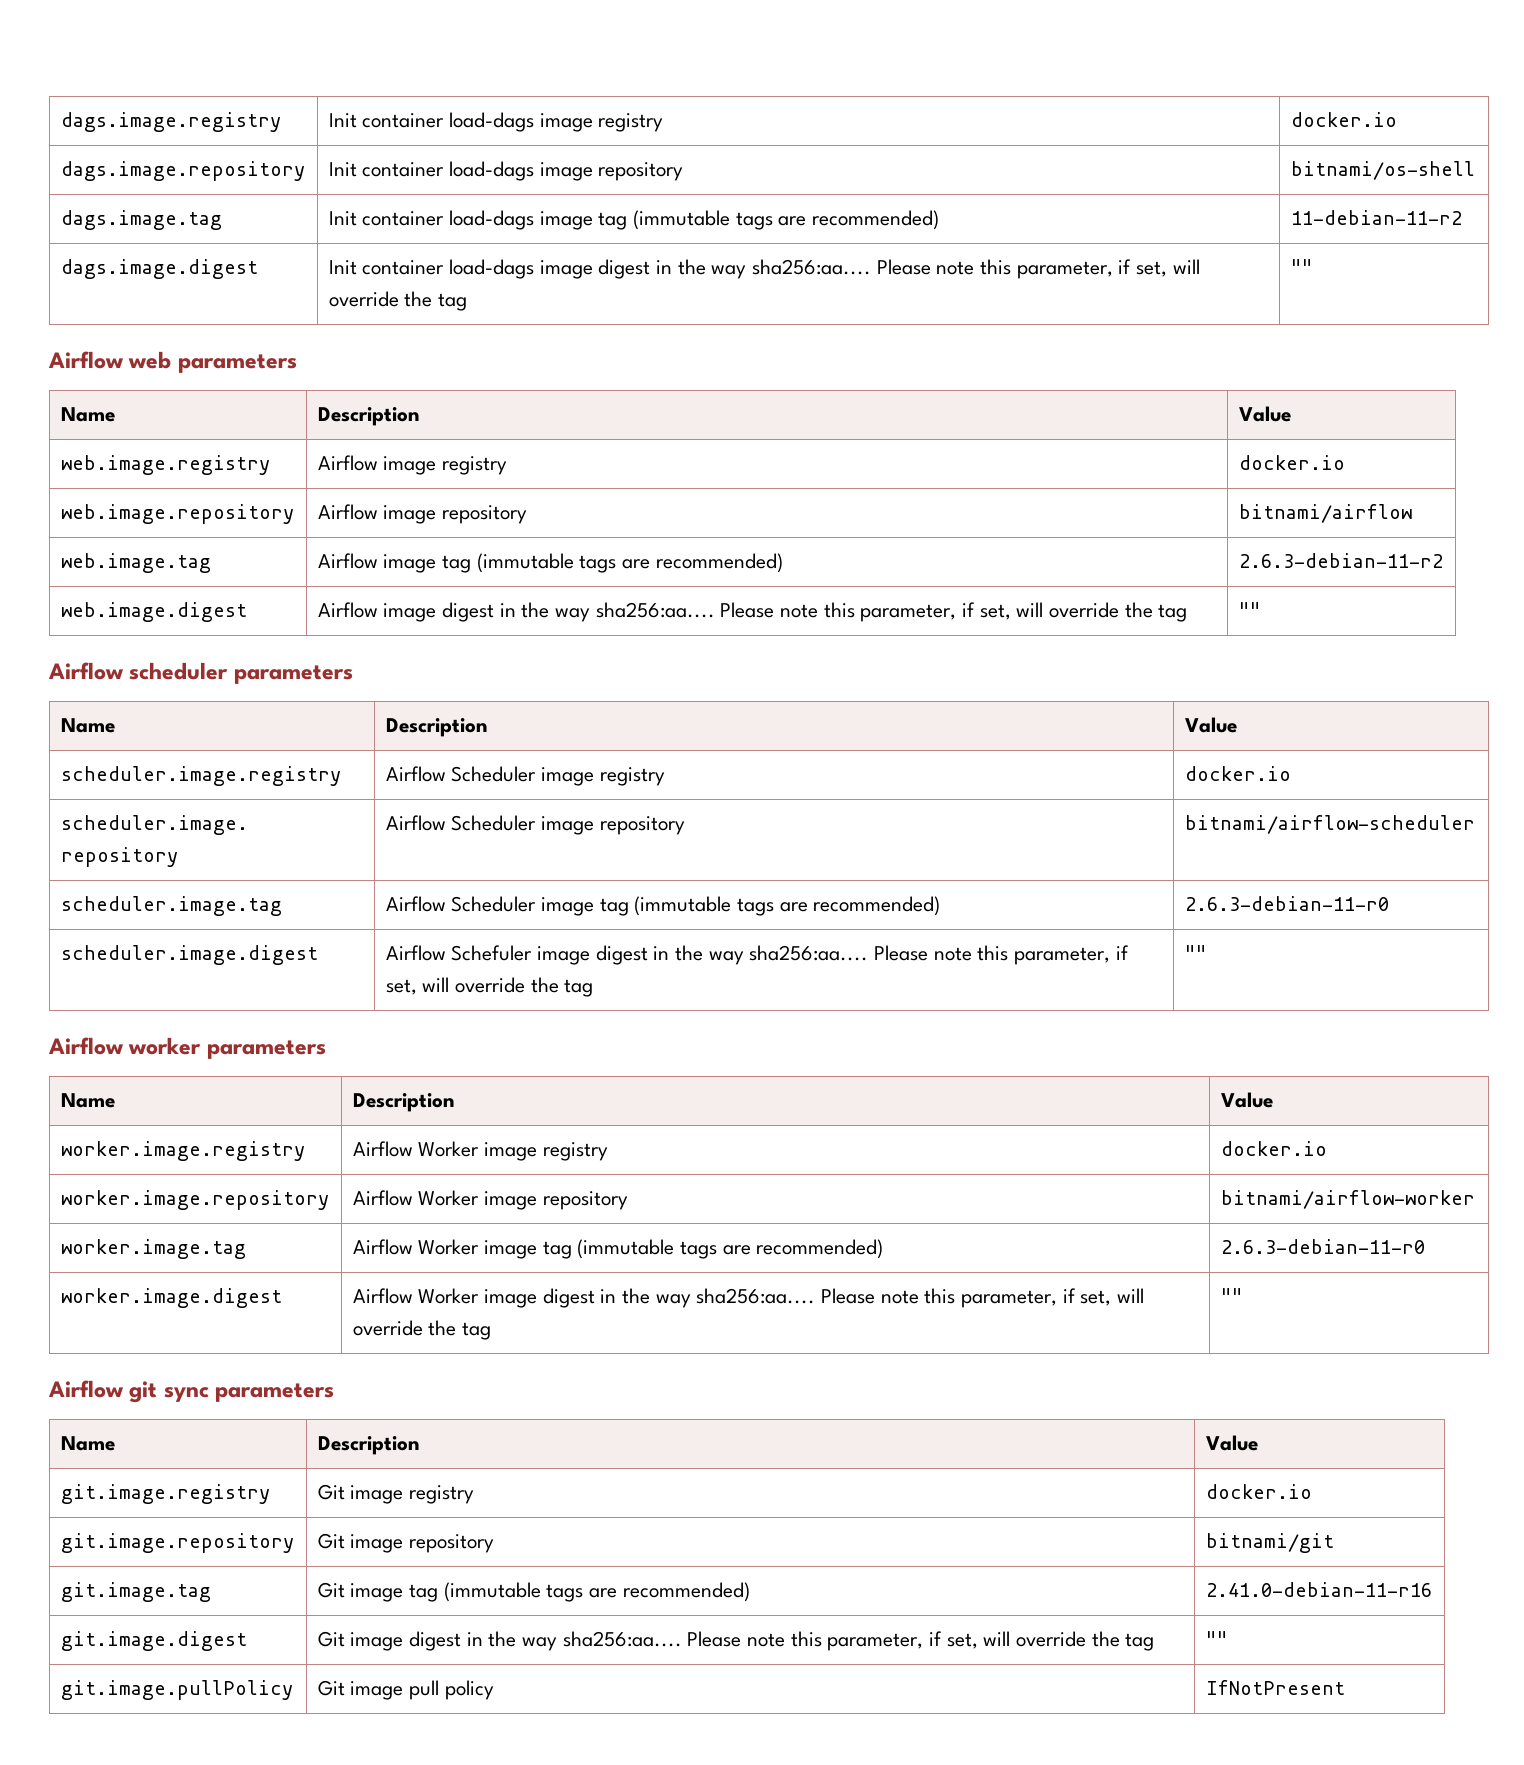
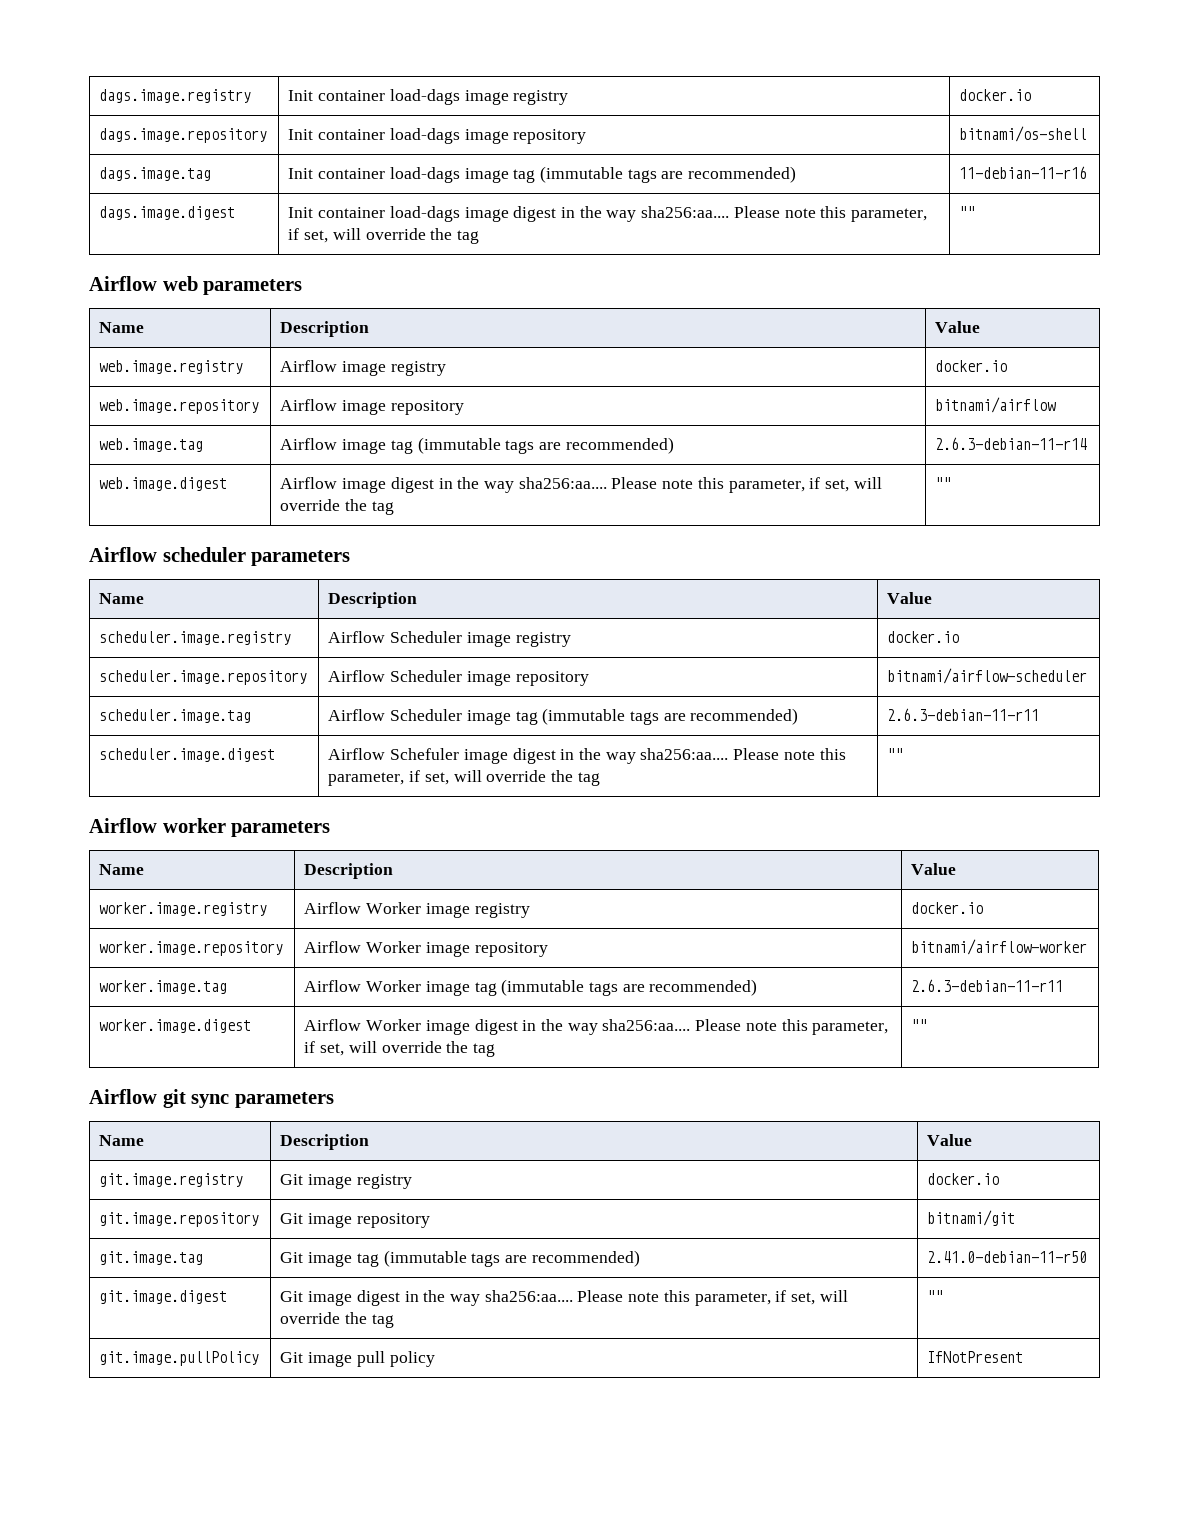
- dags.image.tag | Init container load-dags image tag (immutable tags are recommended) | 11-debian-11-r2
+ dags.image.tag | Init container load-dags image tag (immutable tags are recommended) | 11-debian-11-r16
- web.image.tag | Airflow image tag (immutable tags are recommended) | 2.6.3-debian-11-r2
+ web.image.tag | Airflow image tag (immutable tags are recommended) | 2.6.3-debian-11-r14
- scheduler.image.tag | Airflow Scheduler image tag (immutable tags are recommended) | 2.6.3-debian-11-r0
+ scheduler.image.tag | Airflow Scheduler image tag (immutable tags are recommended) | 2.6.3-debian-11-r11
- worker.image.tag | Airflow Worker image tag (immutable tags are recommended) | 2.6.3-debian-11-r0
+ worker.image.tag | Airflow Worker image tag (immutable tags are recommended) | 2.6.3-debian-11-r11
- git.image.tag | Git image tag (immutable tags are recommended) | 2.41.0-debian-11-r16
+ git.image.tag | Git image tag (immutable tags are recommended) | 2.41.0-debian-11-r50

